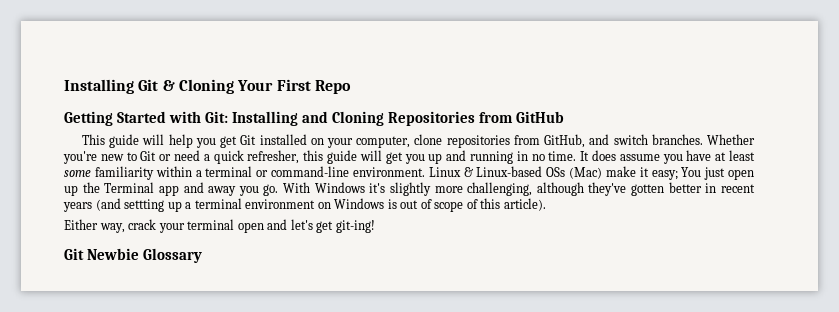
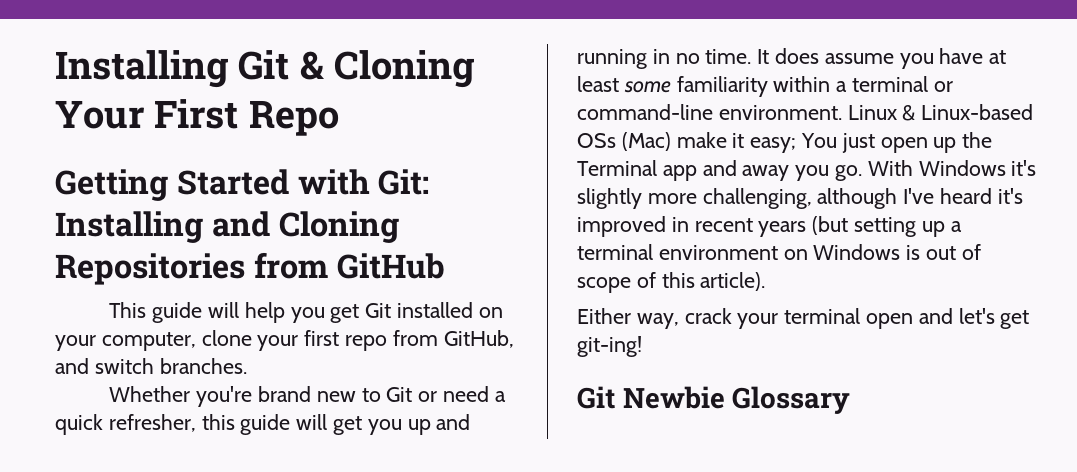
- This guide will help you get Git installed on your computer, clone repositories from GitHub, and switch branches. Whether you're new to Git or need a quick refresher, this guide will get you up and running in no time.
+ This guide will help you get Git installed on your computer, clone your first repo from GitHub, and switch branches.
+ Whether you're brand new to Git or need a quick refresher, this guide will get you up and running in no time.
- With Windows it's slightly more challenging, although they've gotten better in recent years (and settting up a terminal environment on Windows is out of scope of this article).
+ With Windows it's slightly more challenging, although I've heard it's improved in recent years (but setting up a terminal environment on Windows is out of scope of this article).

